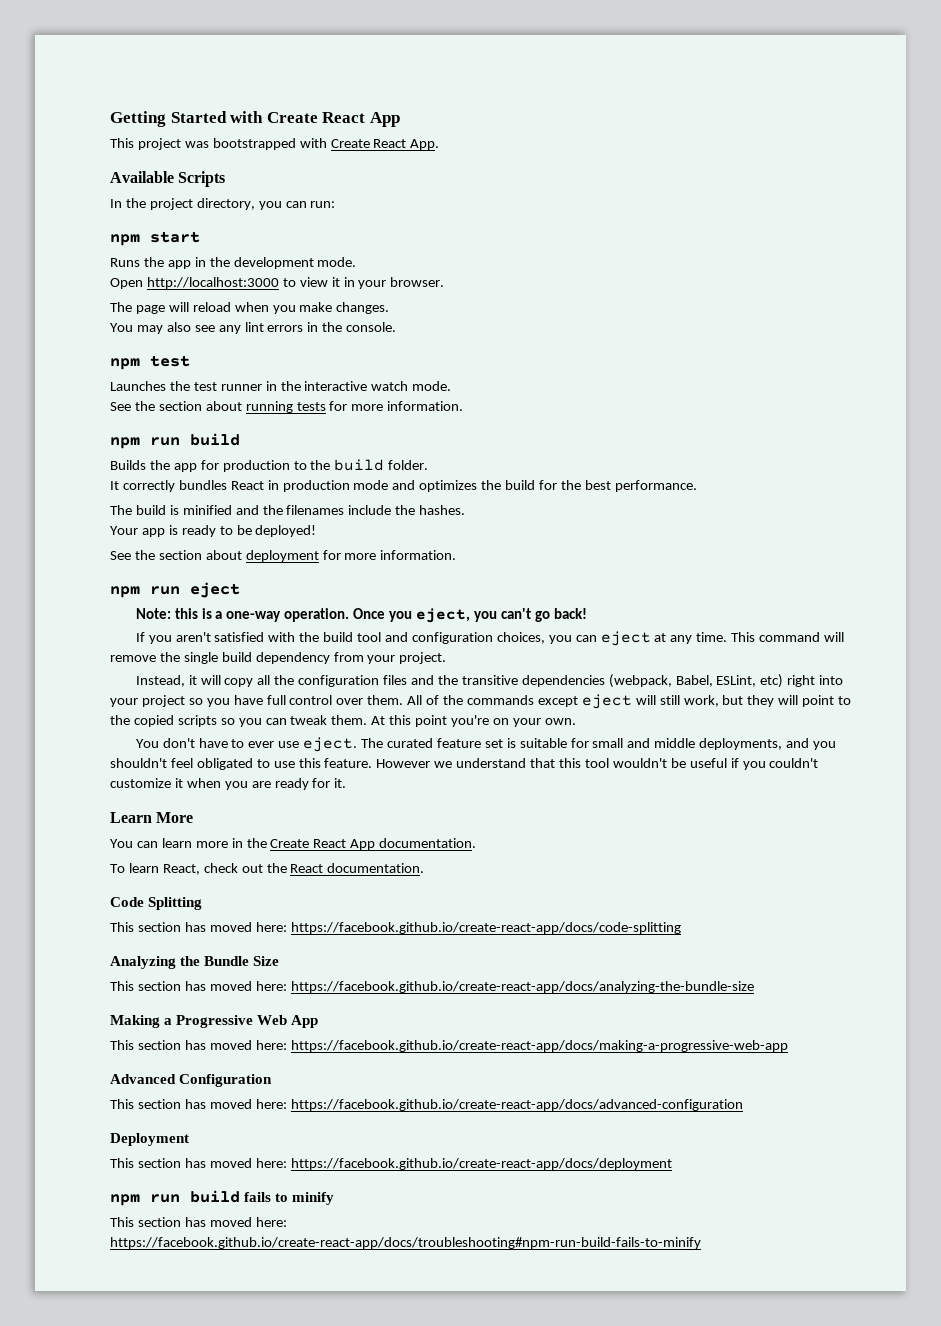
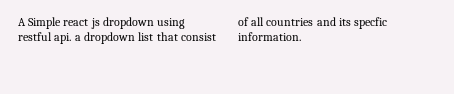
- Getting Started with Create React App
- This project was bootstrapped with Create React App.
- Available Scripts
- In the project directory, you can run:
- npm start
- Runs the app in the development mode.
- Open http://localhost:3000 to view it in your browser.
- The page will reload when you make changes.
- You may also see any lint errors in the console.
- npm test
- Launches the test runner in the interactive watch mode.
- See the section about running tests for more information.
- npm run build
- Builds the app for production to the build folder.
- It correctly bundles React in production mode and optimizes the build for the best performance.
- The build is minified and the filenames include the hashes.
- Your app is ready to be deployed!
- See the section about deployment for more information.
- npm run eject
- Note: this is a one-way operation. Once you eject, you can't go back!
- If you aren't satisfied with the build tool and configuration choices, you can eject at any time. This command will remove the single build dependency from your project.
- Instead, it will copy all the configuration files and the transitive dependencies (webpack, Babel, ESLint, etc) right into your project so you have full control over them. All of the commands except eject will still work, but they will point to the copied scripts so you can tweak them. At this point you're on your own.
- You don't have to ever use eject. The curated feature set is suitable for small and middle deployments, and you shouldn't feel obligated to use this feature. However we understand that this tool wouldn't be useful if you couldn't customize it when you are ready for it.
- Learn More
- You can learn more in the Create React App documentation.
- To learn React, check out the React documentation.
- Code Splitting
- This section has moved here: https://facebook.github.io/create-react-app/docs/code-splitting
- Analyzing the Bundle Size
- This section has moved here: https://facebook.github.io/create-react-app/docs/analyzing-the-bundle-size
- Making a Progressive Web App
- This section has moved here: https://facebook.github.io/create-react-app/docs/making-a-progressive-web-app
- Advanced Configuration
- This section has moved here: https://facebook.github.io/create-react-app/docs/advanced-configuration
- Deployment
- This section has moved here: https://facebook.github.io/create-react-app/docs/deployment
- npm run build fails to minify
- This section has moved here: https://facebook.github.io/create-react-app/docs/troubleshooting#npm-run-build-fails-to-minify
+ A Simple react js dropdown using restful api. a dropdown list that consist of all countries and its specfic information.

